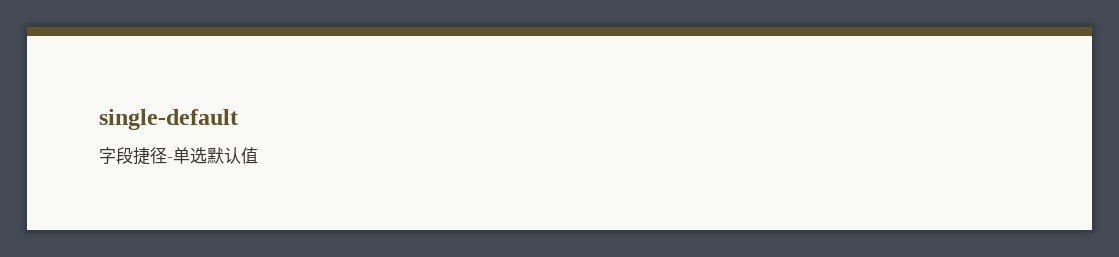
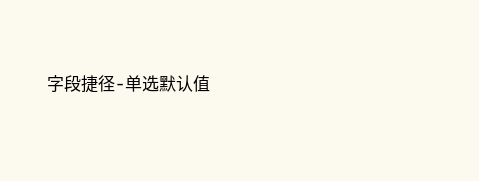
- single-default

